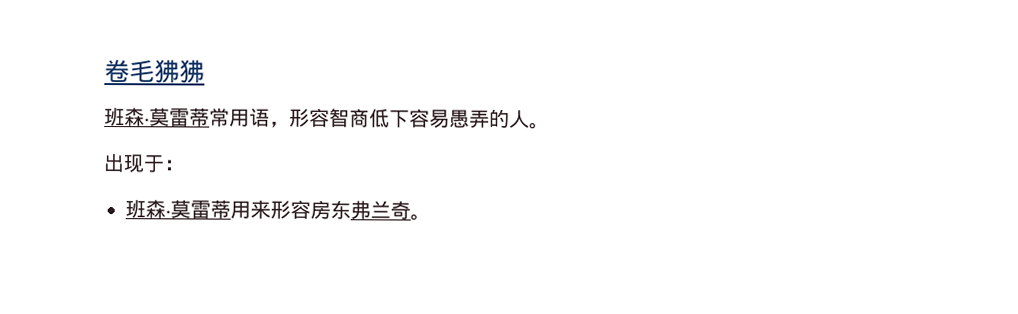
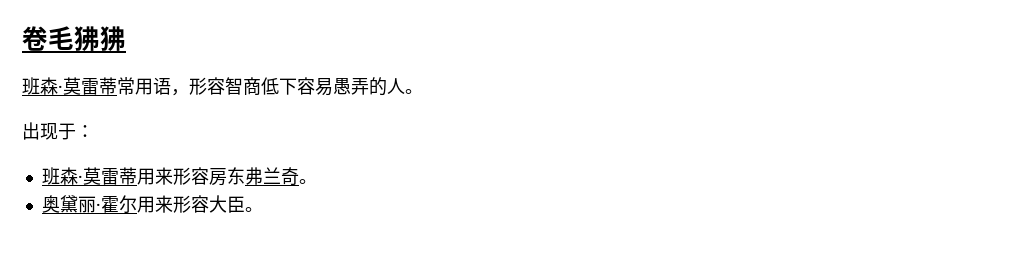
+ 奥黛丽·霍尔用来形容大臣。

